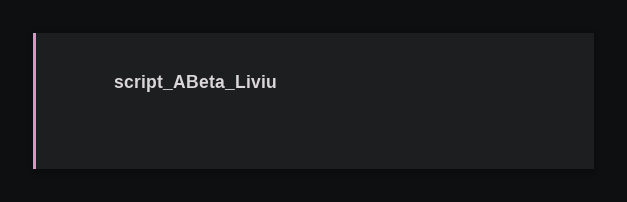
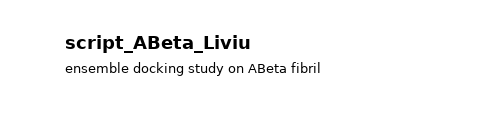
+ ensemble docking study on ABeta fibril

